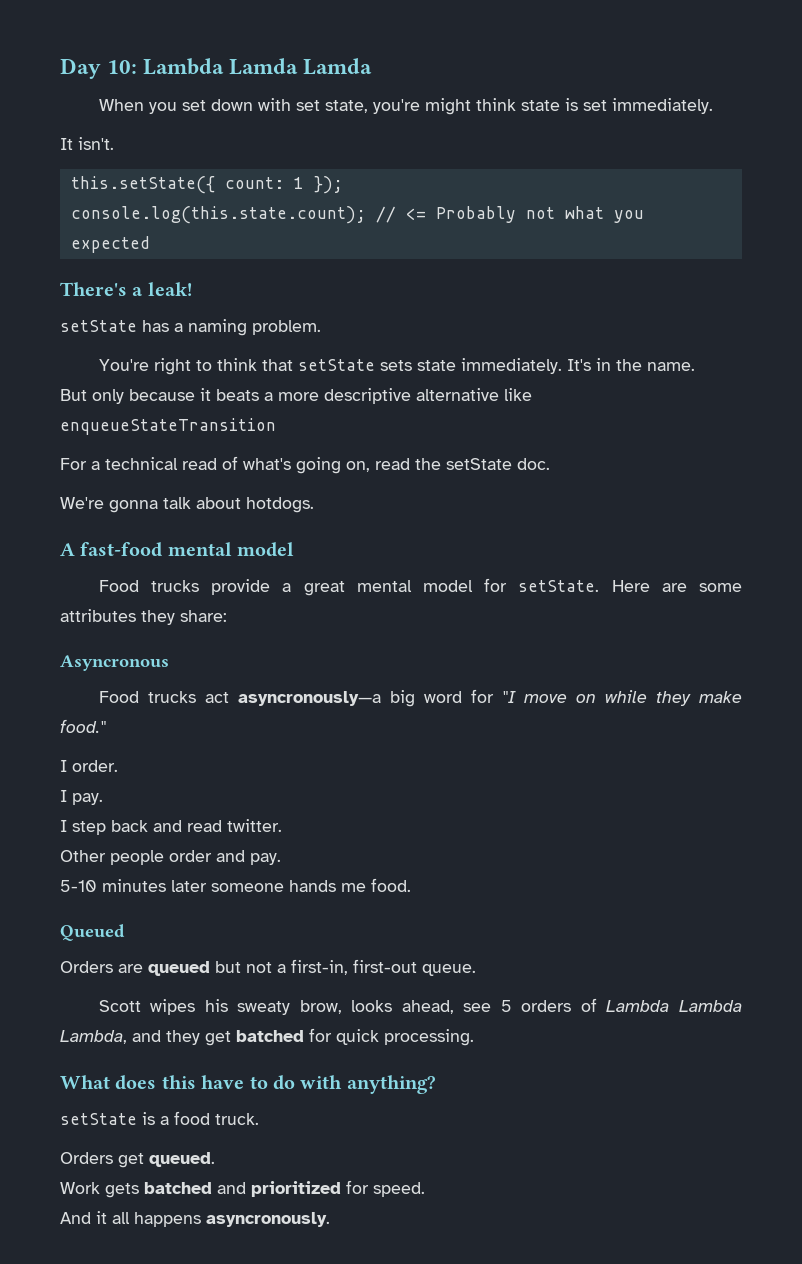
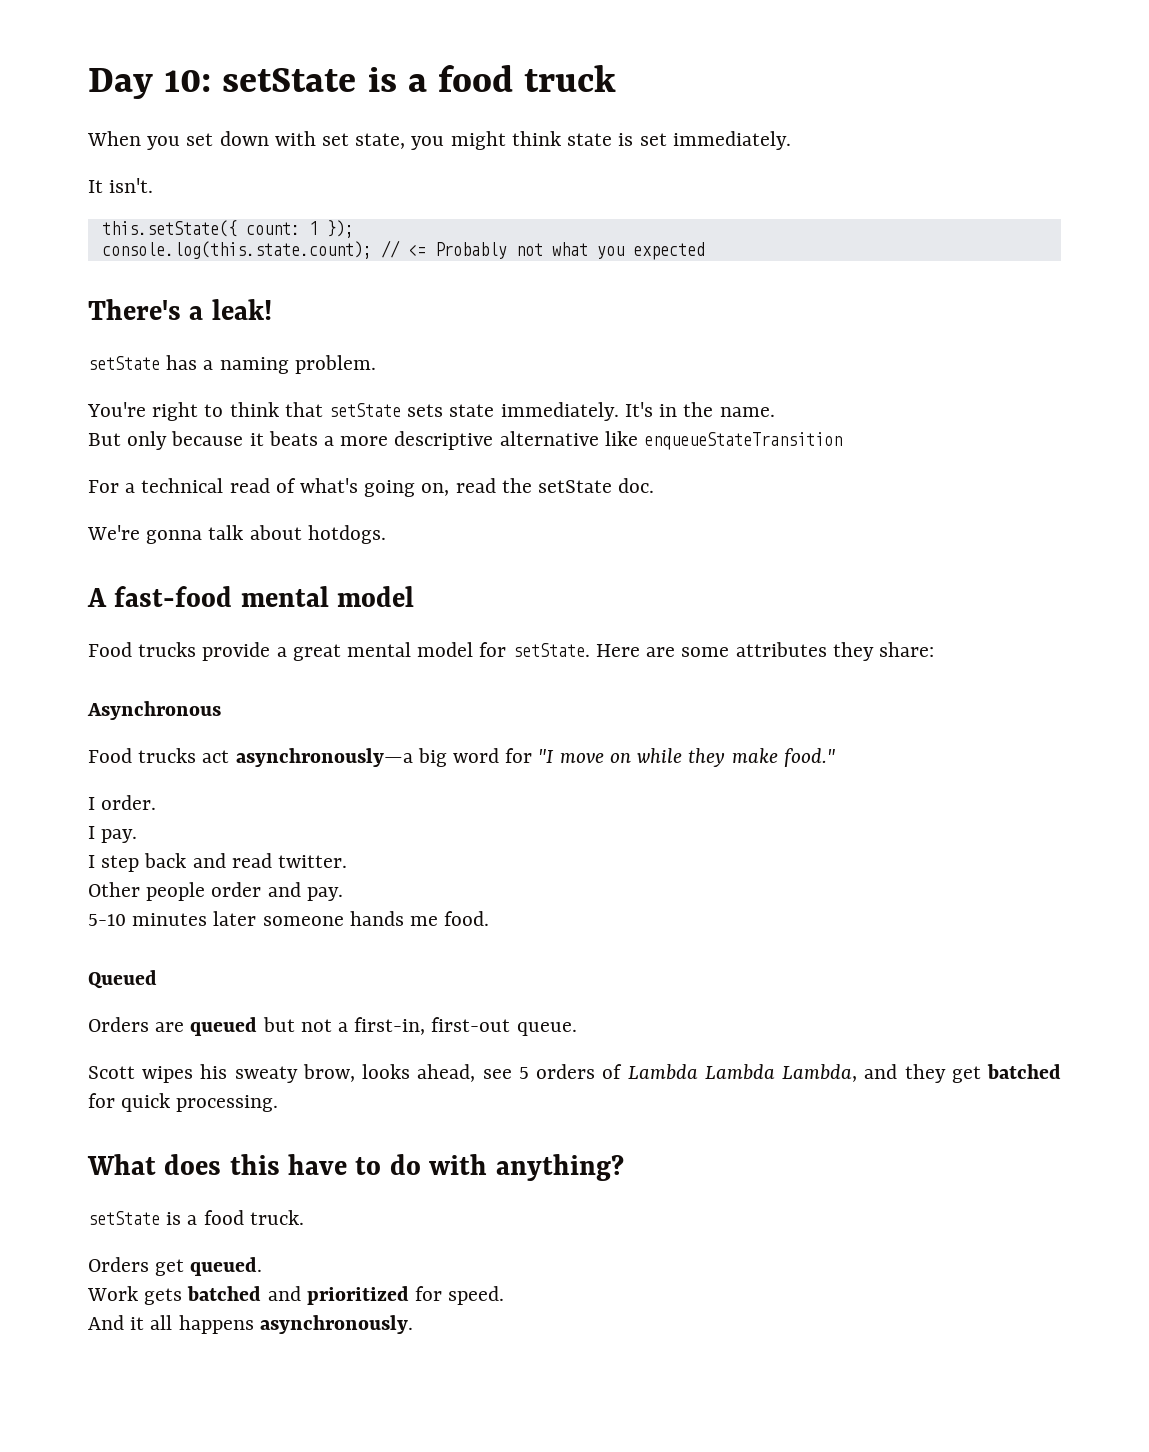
- Day 10: Lambda Lamda Lamda
+ Day 10: setState is a food truck
- When you set down with set state, you're might think state is set immediately.
+ When you set down with set state, you might think state is set immediately.
- Asyncronous
+ Asynchronous
- Food trucks act asyncronously—a big word for "I move on while they make food."
+ Food trucks act asynchronously—a big word for "I move on while they make food."
- And it all happens asyncronously.
+ And it all happens asynchronously.

